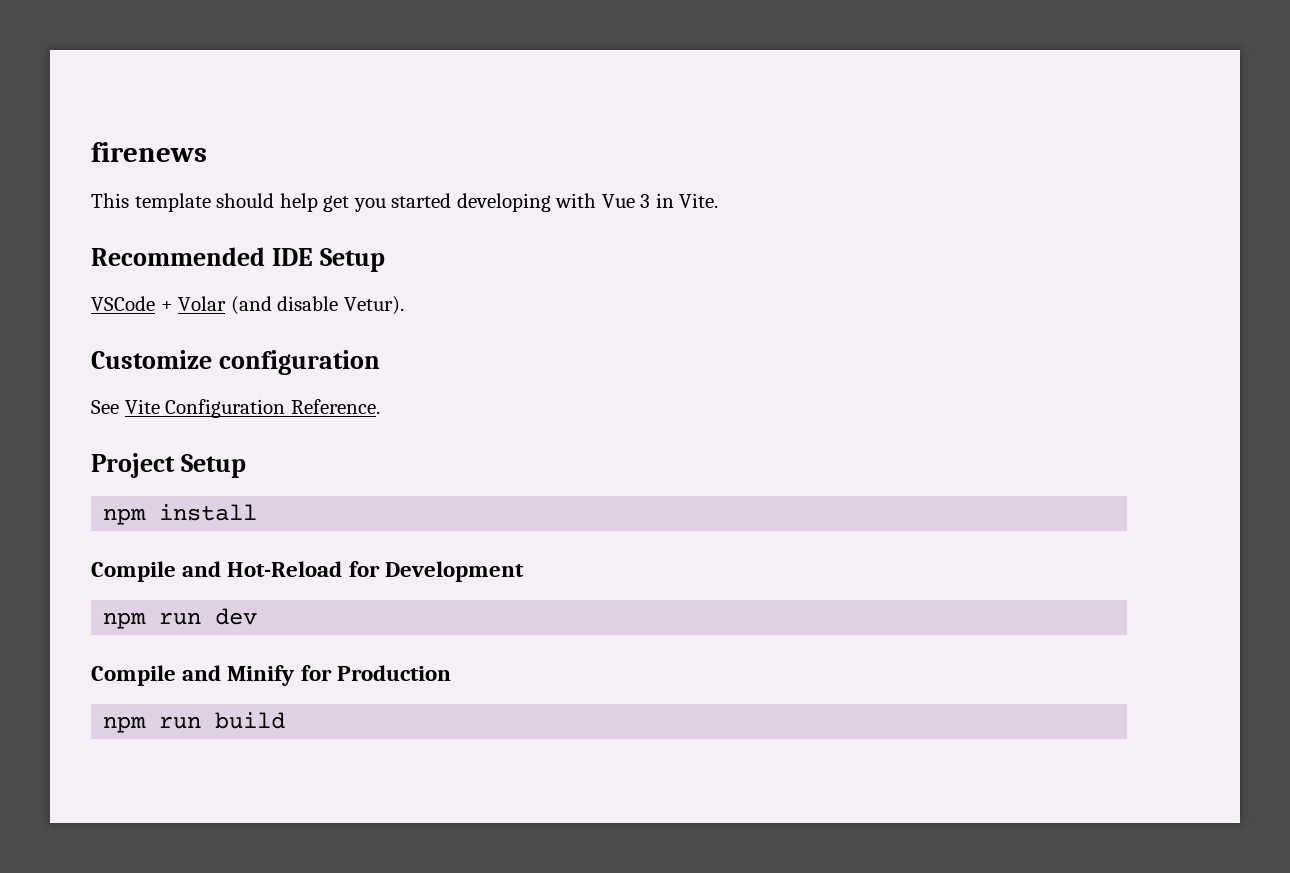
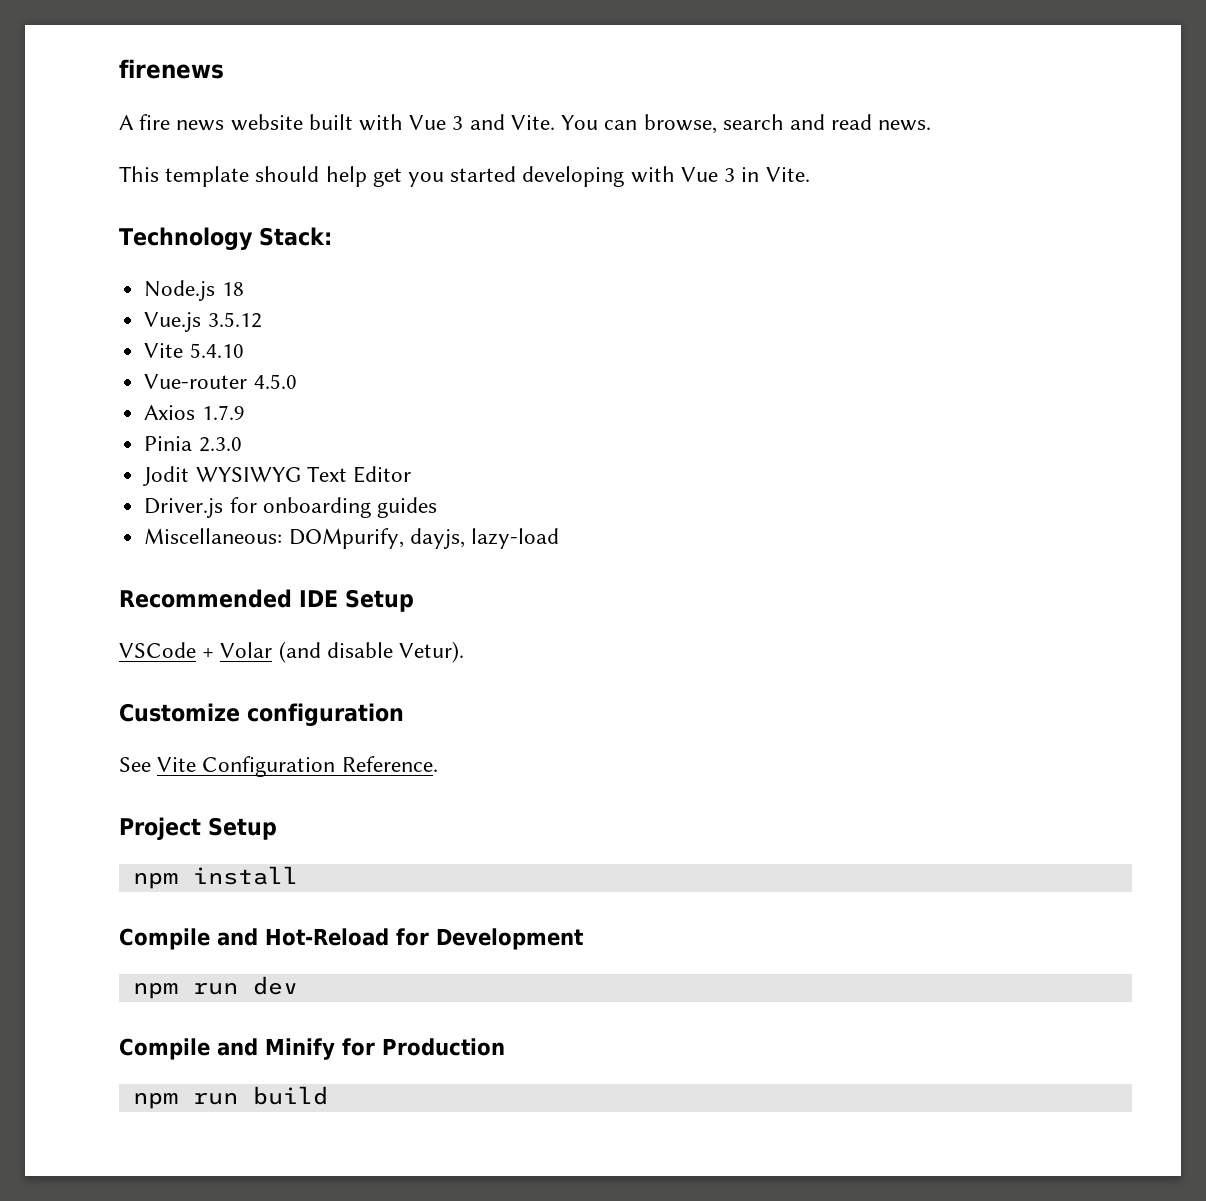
+ A fire news website built with Vue 3 and Vite. You can browse, search and read news.
+ Technology Stack:
+ Node.js 18
+ Vue.js 3.5.12
+ Vite 5.4.10
+ Vue-router 4.5.0
+ Axios 1.7.9
+ Pinia 2.3.0
+ Jodit WYSIWYG Text Editor
+ Driver.js for onboarding guides
+ Miscellaneous: DOMpurify, dayjs, lazy-load

